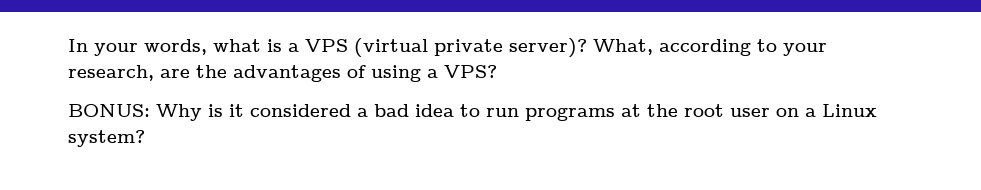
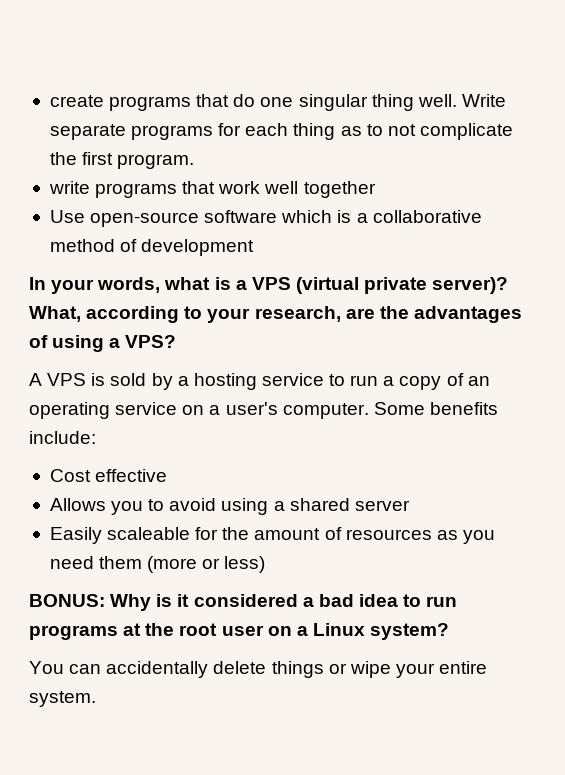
+ create programs that do one singular thing well. Write separate programs for each thing as to not complicate the first program.
+ write programs that work well together
+ Use open-source software which is a collaborative method of development
+ A VPS is sold by a hosting service to run a copy of an operating service on a user's computer. Some benefits include:
+ Cost effective
+ Allows you to avoid using a shared server
+ Easily scaleable for the amount of resources as you need them (more or less)
+ You can accidentally delete things or wipe your entire system.

